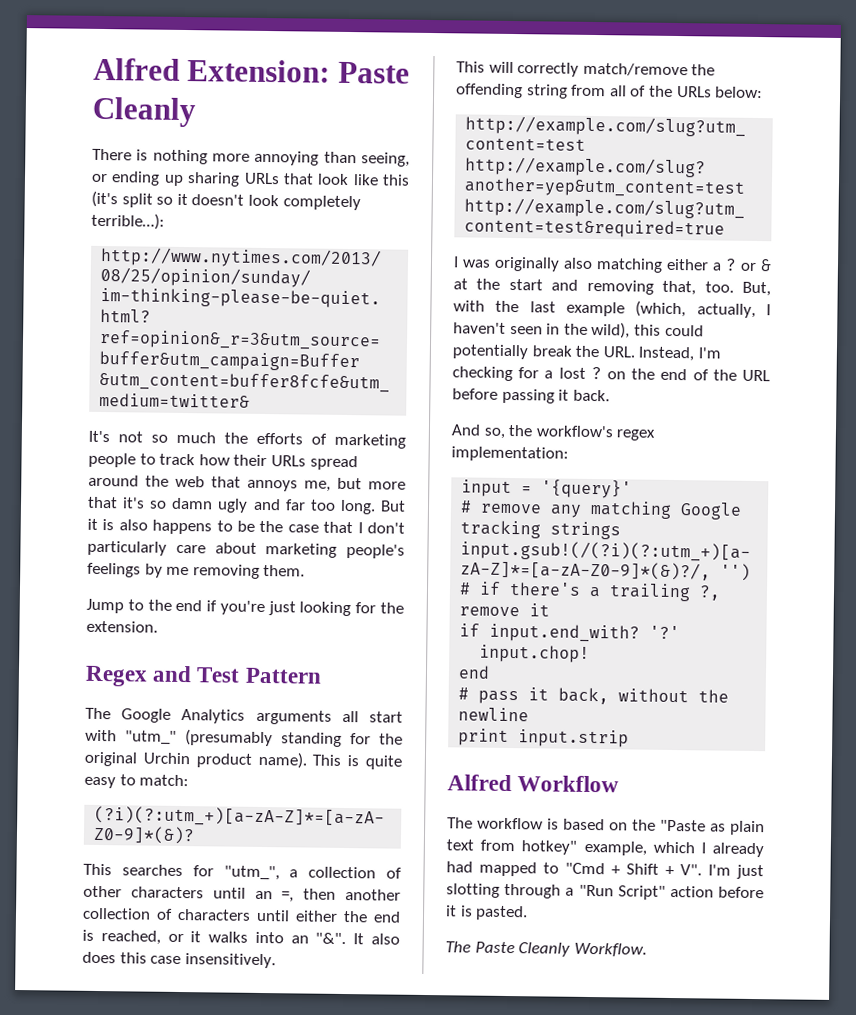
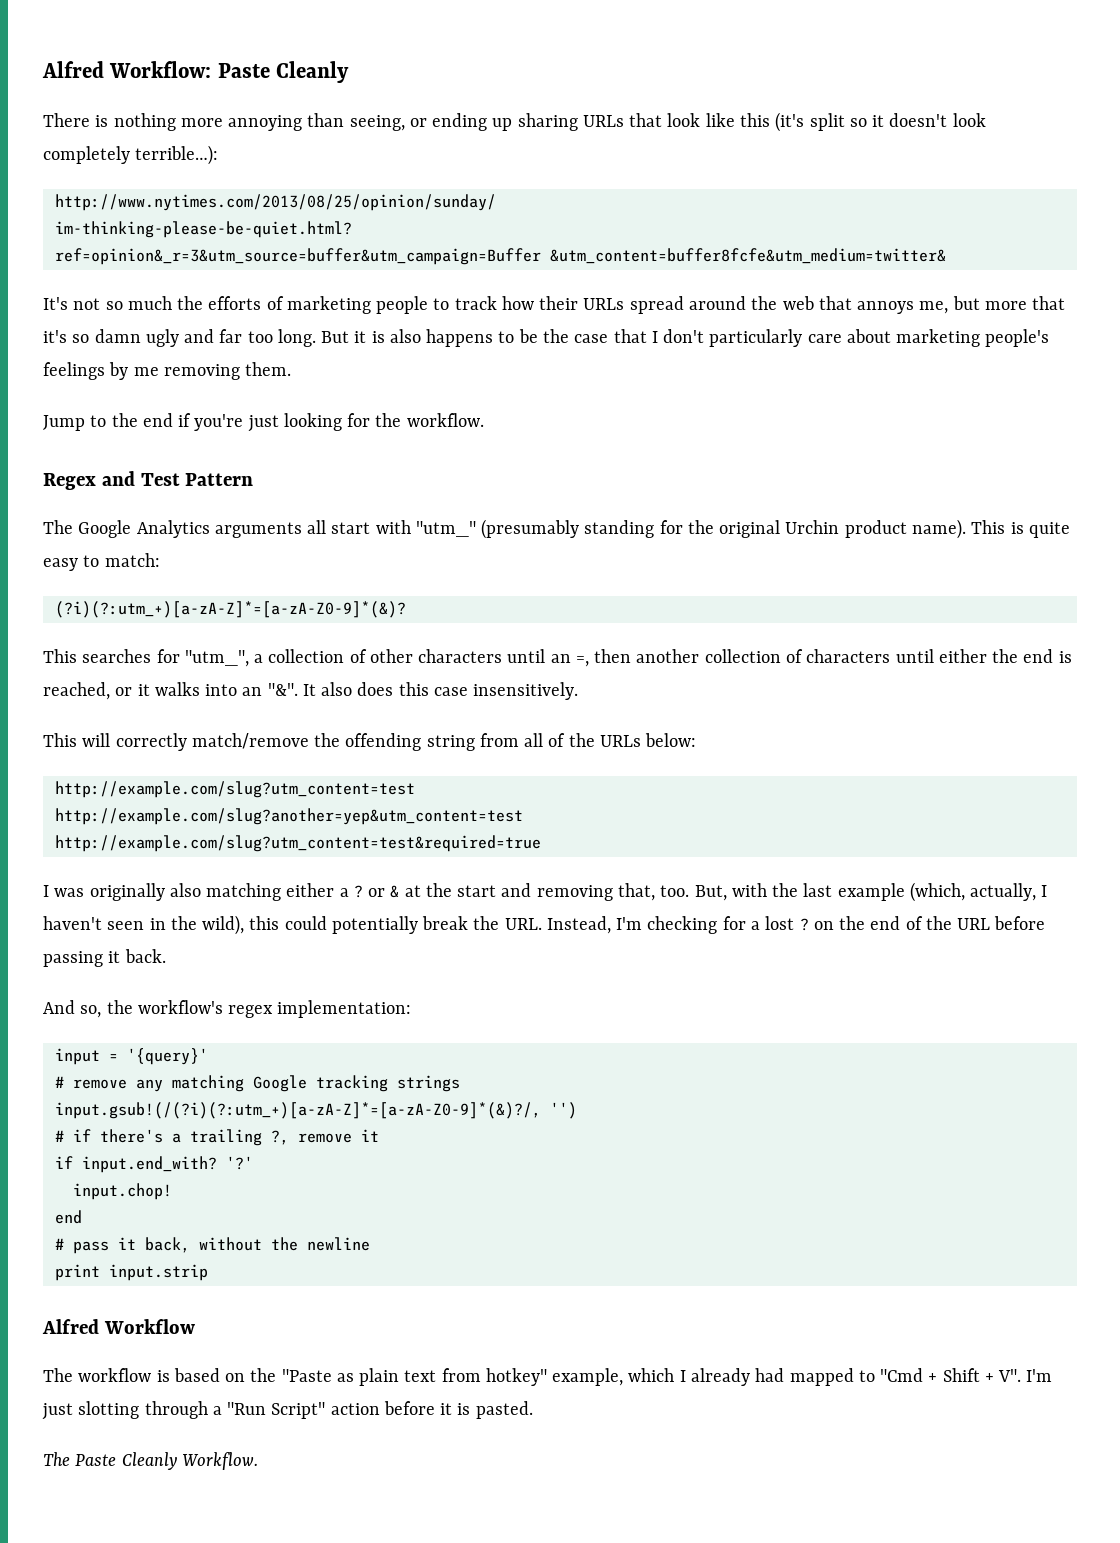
- Alfred Extension: Paste Cleanly
+ Alfred Workflow: Paste Cleanly
- Jump to the end if you're just looking for the extension.
+ Jump to the end if you're just looking for the workflow.

